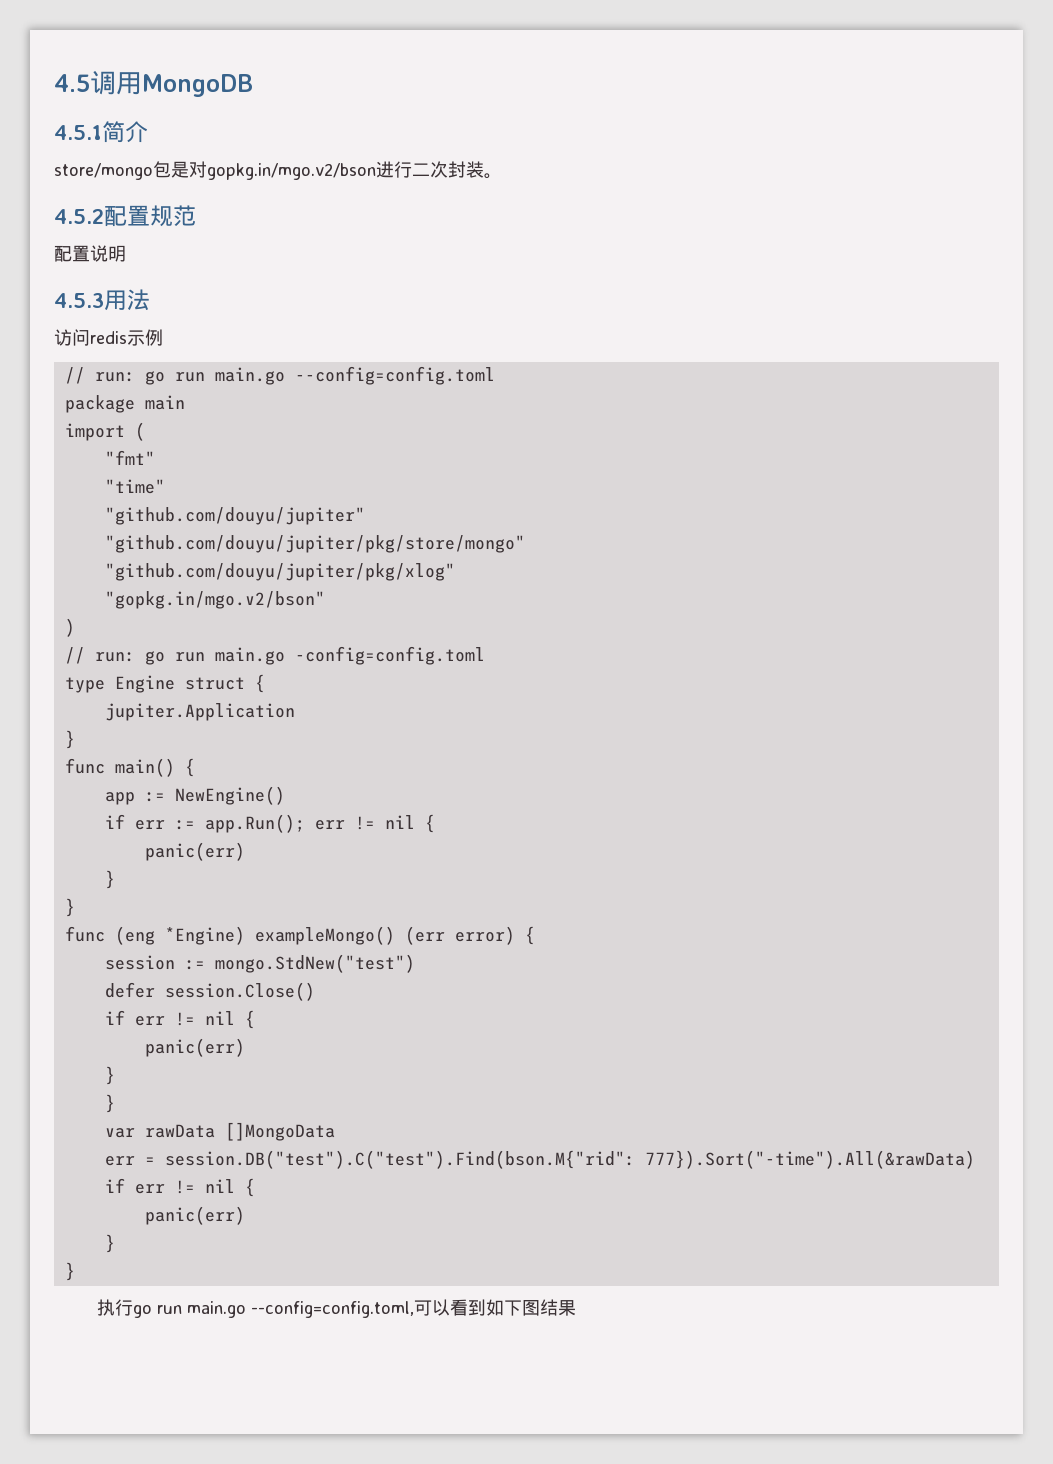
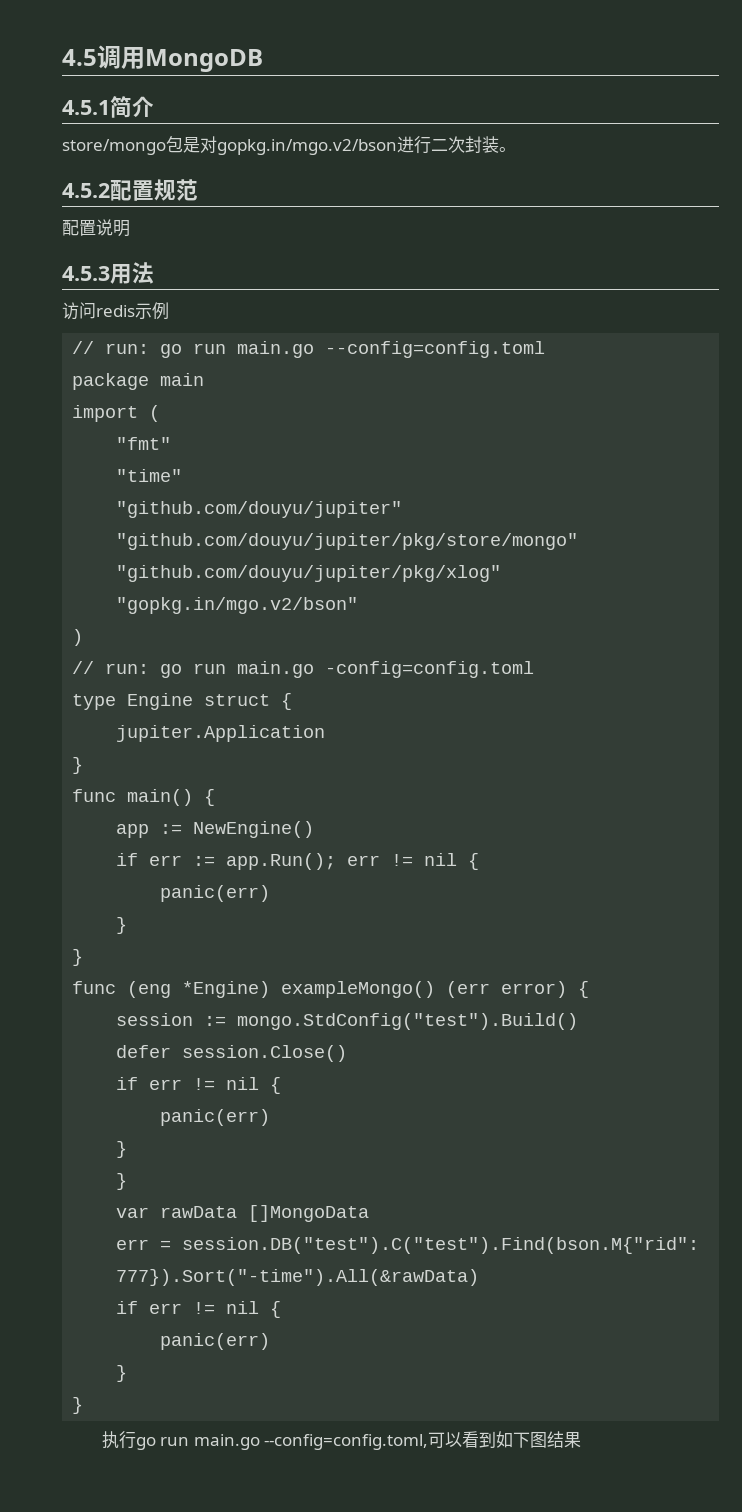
- session := mongo.StdNew("test")
+ session := mongo.StdConfig("test").Build()

